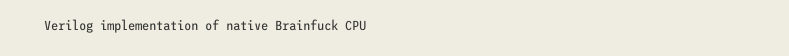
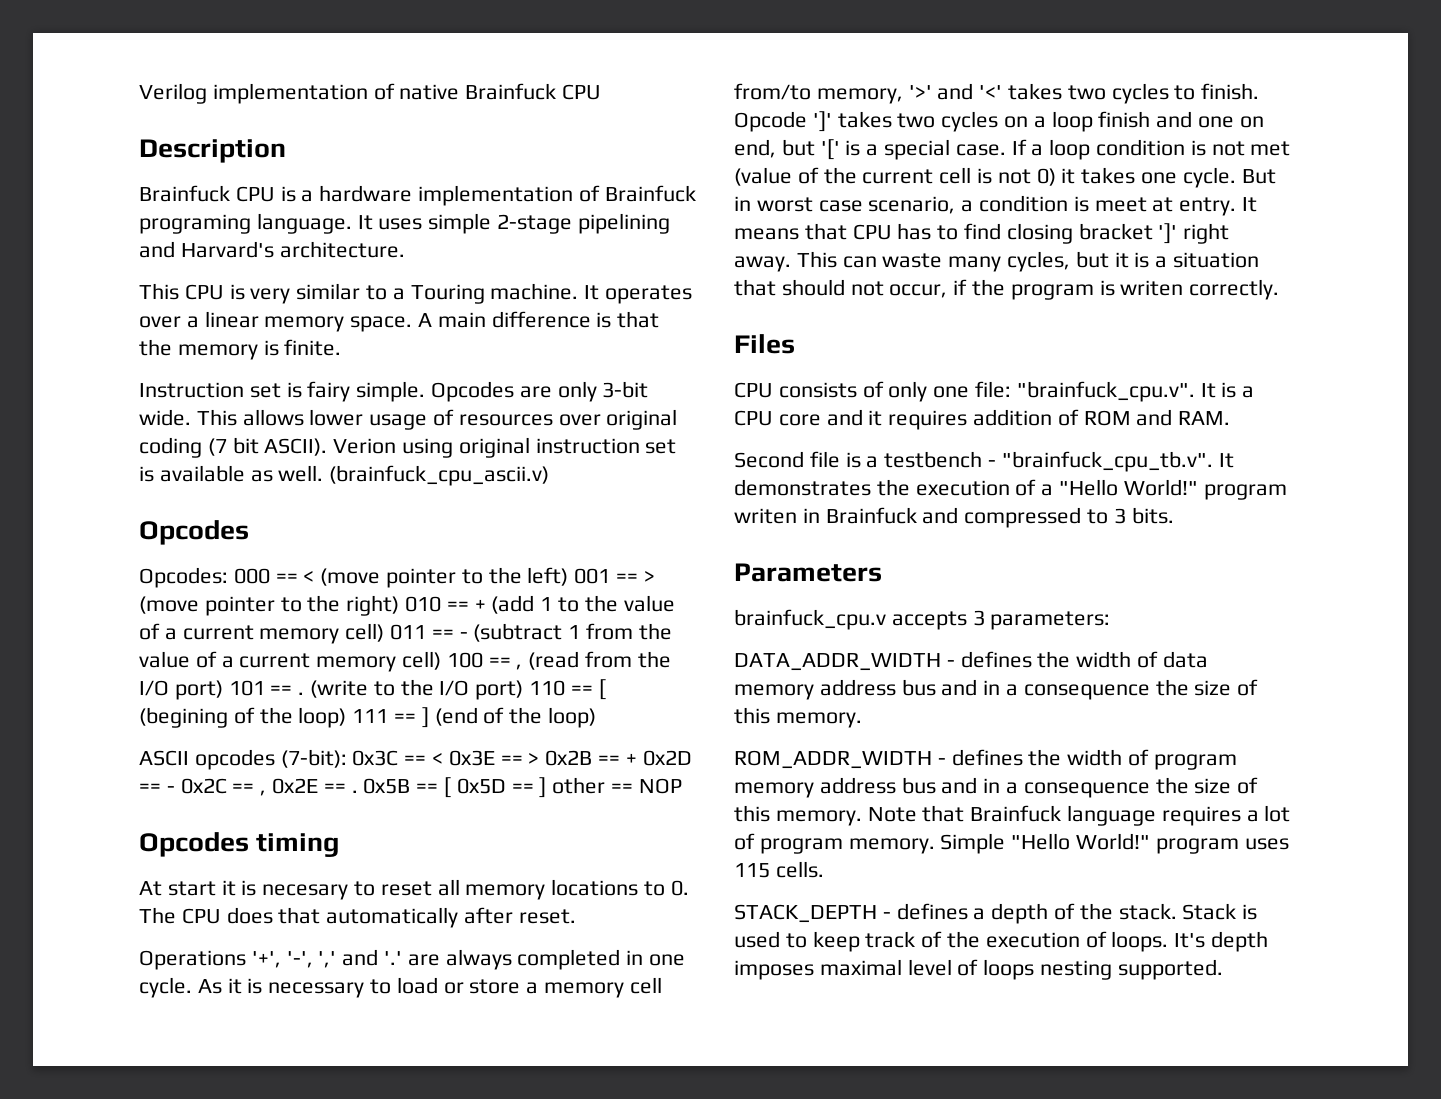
+ Description
+ Brainfuck CPU is a hardware implementation of Brainfuck programing language. It uses simple 2-stage pipelining and Harvard's architecture.
+ This CPU is very similar to a Touring machine. It operates over a linear memory space. A main difference is that the memory is finite.
+ Instruction set is fairy simple. Opcodes are only 3-bit wide. This allows lower usage of resources over original coding (7 bit ASCII). Verion using original instruction set is available as well. (brainfuck_cpu_ascii.v)
+ Opcodes
+ Opcodes: 000 == < (move pointer to the left) 001 == > (move pointer to the right) 010 == + (add 1 to the value of a current memory cell) 011 == - (subtract 1 from the value of a current memory cell) 100 == , (read from the I/O port) 101 == . (write to the I/O port) 110 == [ (begining of the loop) 111 == ] (end of the loop)
+ ASCII opcodes (7-bit): 0x3C == < 0x3E == > 0x2B == + 0x2D == - 0x2C == , 0x2E == . 0x5B == [ 0x5D == ] other == NOP
+ Opcodes timing
+ At start it is necesary to reset all memory locations to 0. The CPU does that automatically after reset.
+ Operations '+', '-', ',' and '.' are always completed in one cycle. As it is necessary to load or store a memory cell from/to memory, '>' and '<' takes two cycles to finish. Opcode ']' takes two cycles on a loop finish and one on end, but '[' is a special case. If a loop condition is not met (value of the current cell is not 0) it takes one cycle. But in worst case scenario, a condition is meet at entry. It means that CPU has to find closing bracket ']' right away. This can waste many cycles, but it is a situation that should not occur, if the program is writen correctly.
+ Files
+ CPU consists of only one file: "brainfuck_cpu.v". It is a CPU core and it requires addition of ROM and RAM.
+ Second file is a testbench - "brainfuck_cpu_tb.v". It demonstrates the execution of a "Hello World!" program writen in Brainfuck and compressed to 3 bits.
+ Parameters
+ brainfuck_cpu.v accepts 3 parameters:
+ DATA_ADDR_WIDTH - defines the width of data memory address bus and in a consequence the size of this memory.
+ ROM_ADDR_WIDTH - defines the width of program memory address bus and in a consequence the size of this memory. Note that Brainfuck language requires a lot of program memory. Simple "Hello World!" program uses 115 cells.
+ STACK_DEPTH - defines a depth of the stack. Stack is used to keep track of the execution of loops. It's depth imposes maximal level of loops nesting supported.

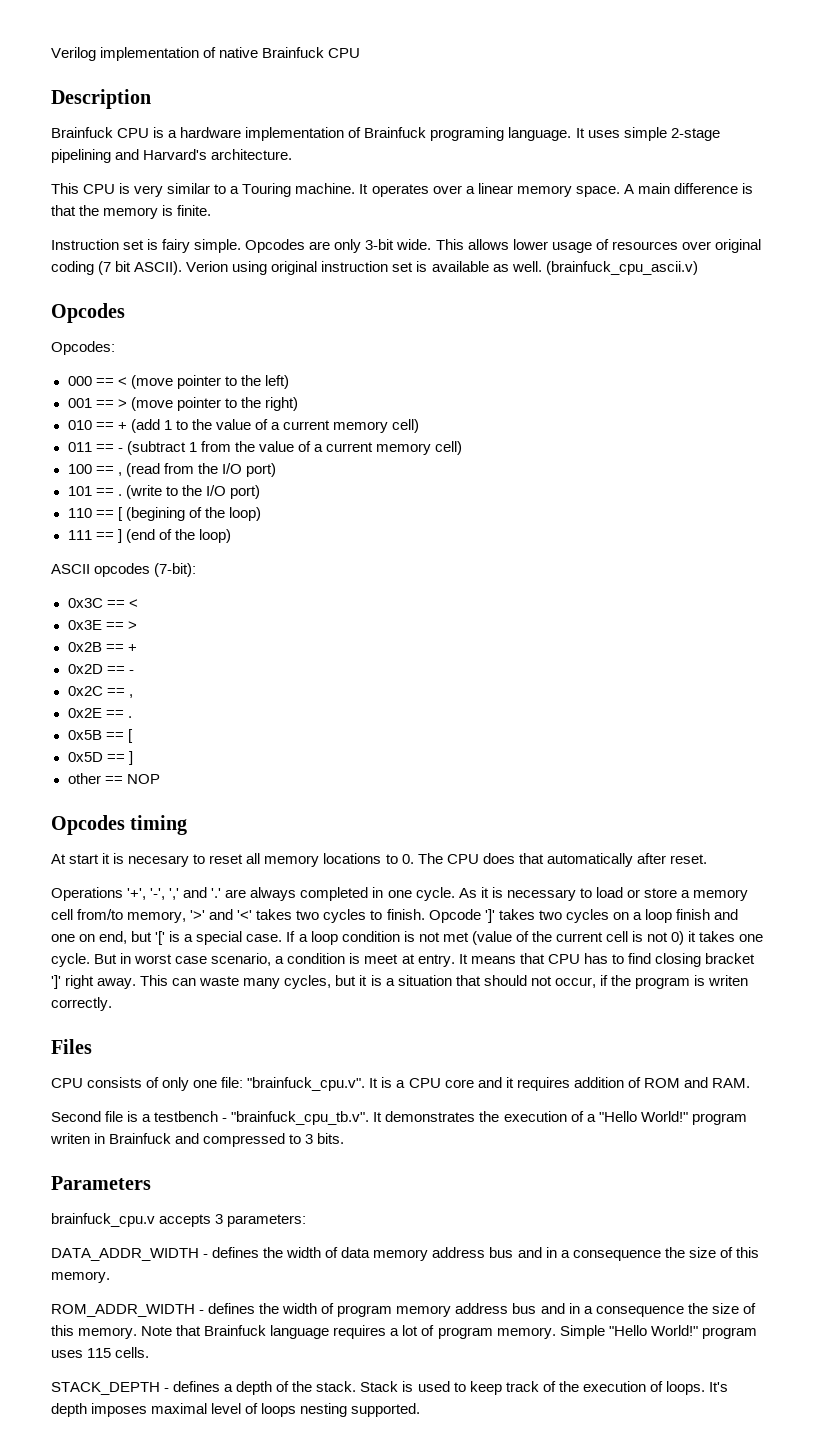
- Opcodes: 000 == < (move pointer to the left) 001 == > (move pointer to the right) 010 == + (add 1 to the value of a current memory cell) 011 == - (subtract 1 from the value of a current memory cell) 100 == , (read from the I/O port) 101 == .
+ Opcodes:
+ 000 == < (move pointer to the left)
+ 001 == > (move pointer to the right)
+ 010 == + (add 1 to the value of a current memory cell)
+ 011 == - (subtract 1 from the value of a current memory cell)
+ 100 == , (read from the I/O port)
+ 101 == .
- (write to the I/O port) 110 == [ (begining of the loop) 111 == ] (end of the loop)
+ (write to the I/O port)
+ 110 == [ (begining of the loop)
+ 111 == ] (end of the loop)
- ASCII opcodes (7-bit): 0x3C == < 0x3E == > 0x2B == + 0x2D == - 0x2C == , 0x2E == . 0x5B == [ 0x5D == ] other == NOP
+ ASCII opcodes (7-bit):
+ 0x3C == <
+ 0x3E == >
+ 0x2B == +
+ 0x2D == -
+ 0x2C == ,
+ 0x2E == .
+ 0x5B == [
+ 0x5D == ]
+ other == NOP

